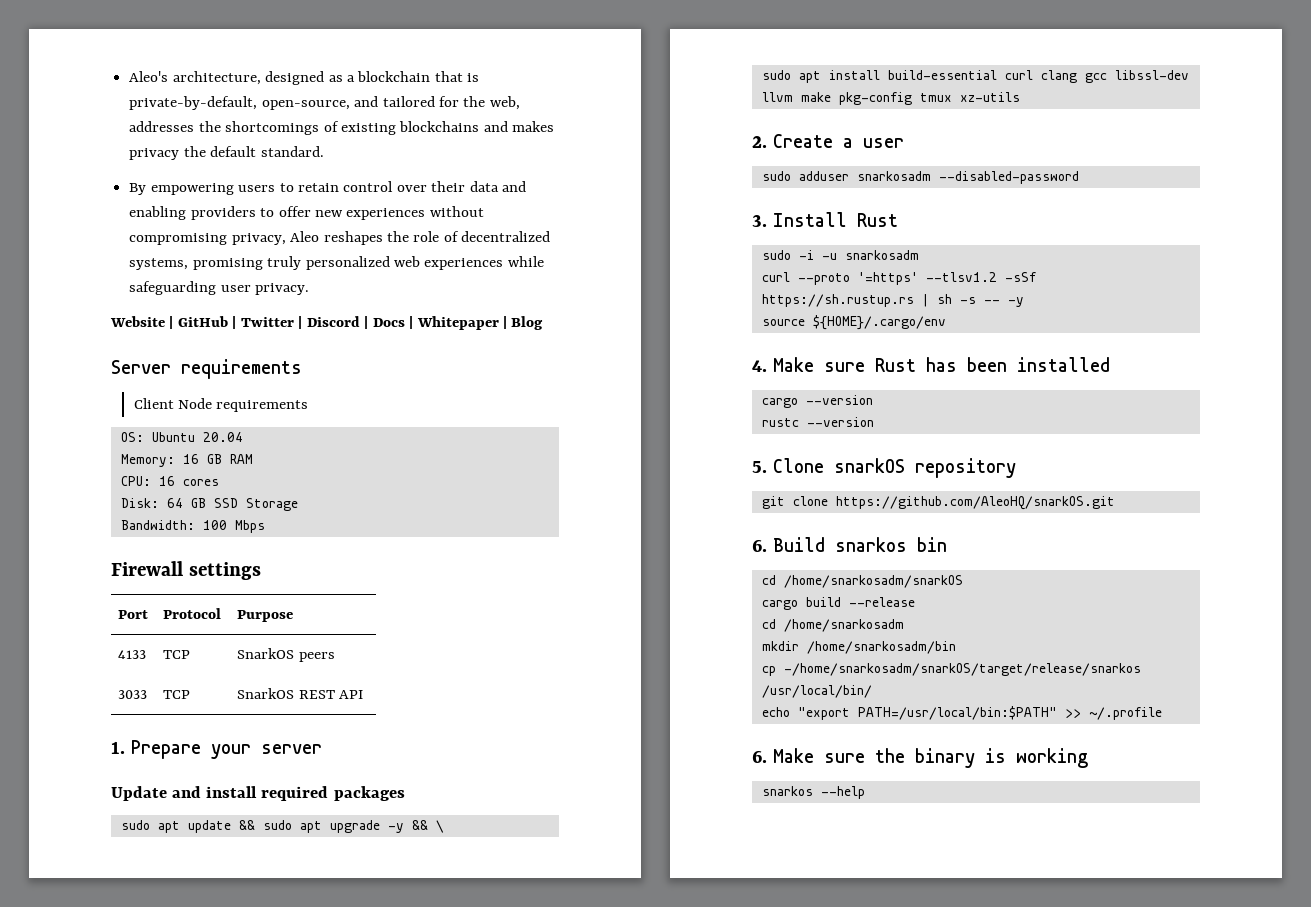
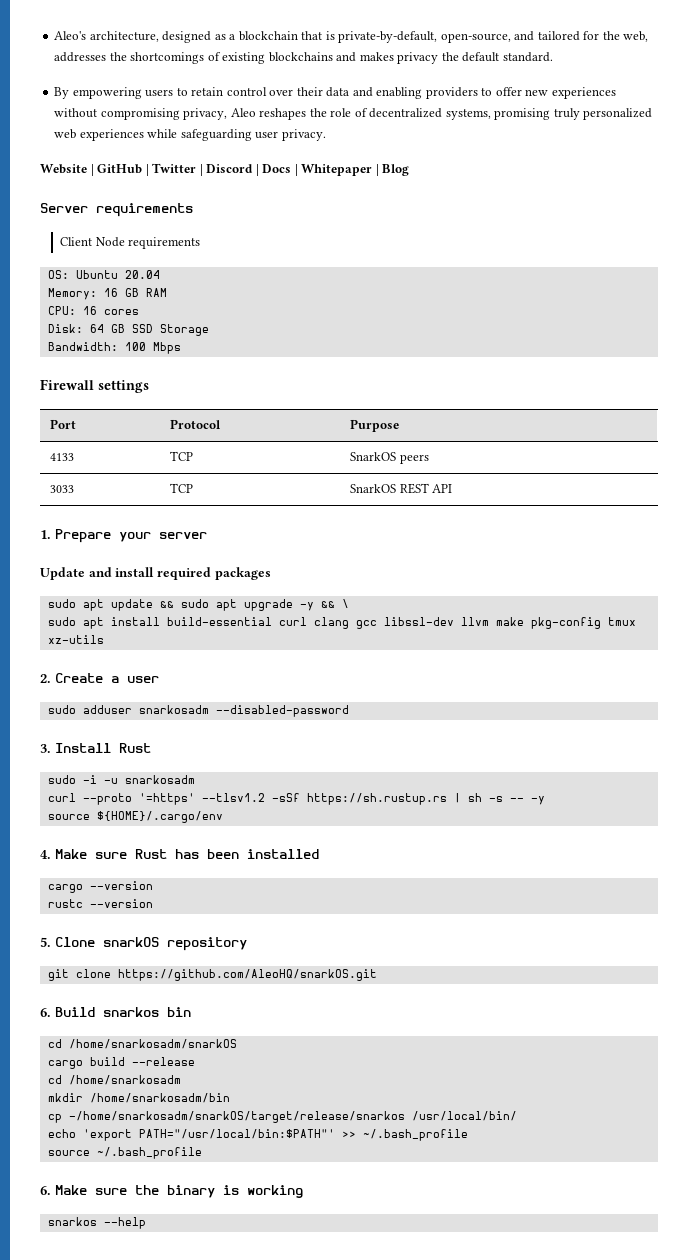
- echo "export PATH=/usr/local/bin:$PATH" >> ~/.profile
+ echo 'export PATH="/usr/local/bin:$PATH"' >> ~/.bash_profile
+ source ~/.bash_profile

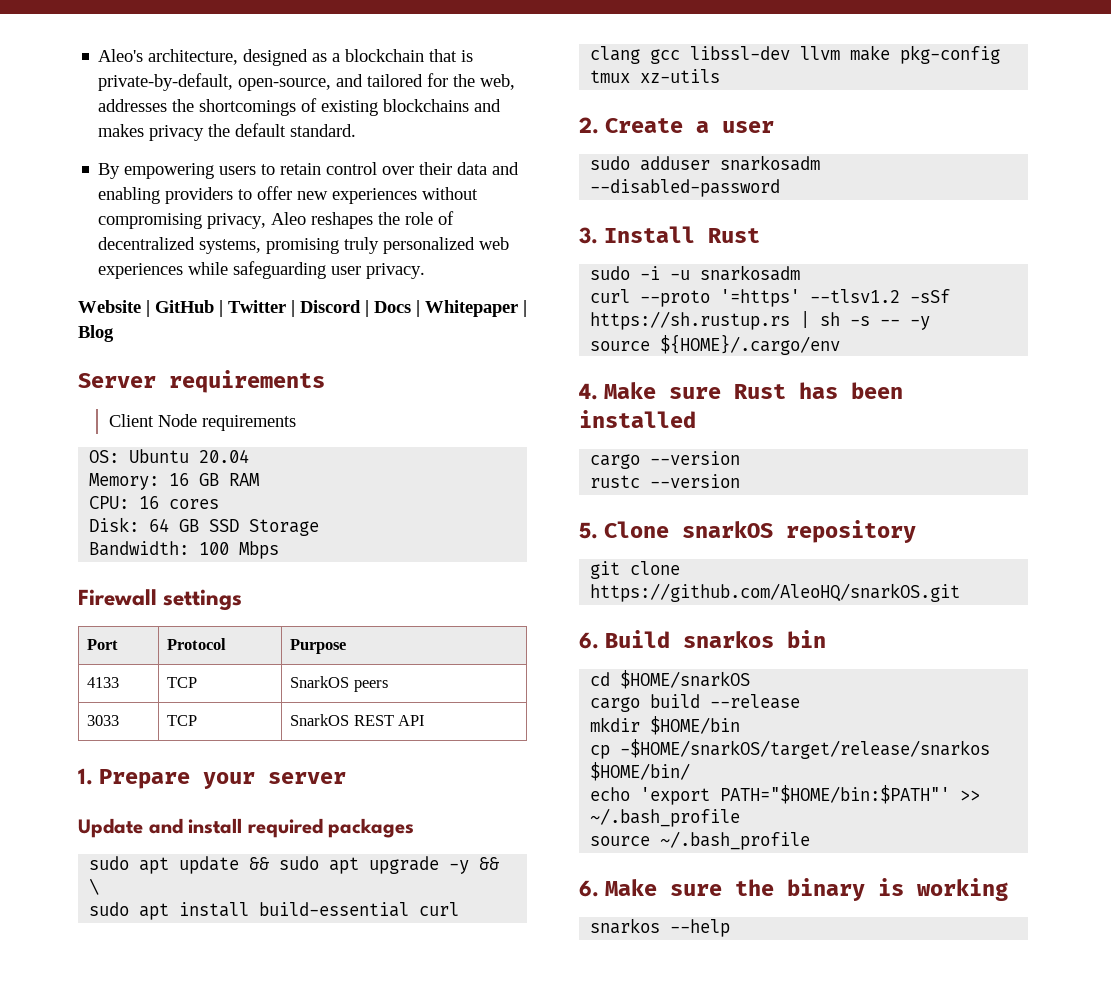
- cd /home/snarkosadm/snarkOS
+ cd $HOME/snarkOS
- cd /home/snarkosadm
- mkdir /home/snarkosadm/bin
+ mkdir $HOME/bin
- cp -/home/snarkosadm/snarkOS/target/release/snarkos /usr/local/bin/
+ cp -$HOME/snarkOS/target/release/snarkos $HOME/bin/
- echo 'export PATH="/usr/local/bin:$PATH"' >> ~/.bash_profile
+ echo 'export PATH="$HOME/bin:$PATH"' >> ~/.bash_profile

